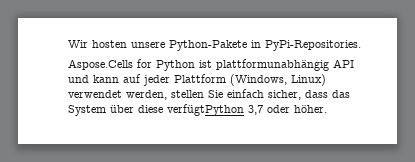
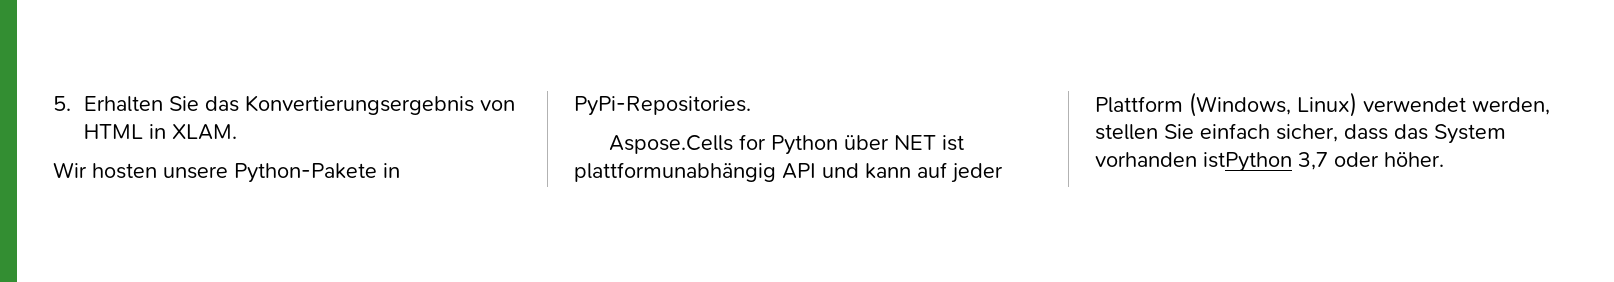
+ 5. Erhalten Sie das Konvertierungsergebnis von HTML in XLAM.
- Aspose.Cells for Python ist plattformunabhängig API und kann auf jeder Plattform (Windows, Linux) verwendet werden, stellen Sie einfach sicher, dass das System über diese verfügtPython 3,7 oder höher.
+ Aspose.Cells for Python über NET ist plattformunabhängig API und kann auf jeder Plattform (Windows, Linux) verwendet werden, stellen Sie einfach sicher, dass das System vorhanden istPython 3,7 oder höher.

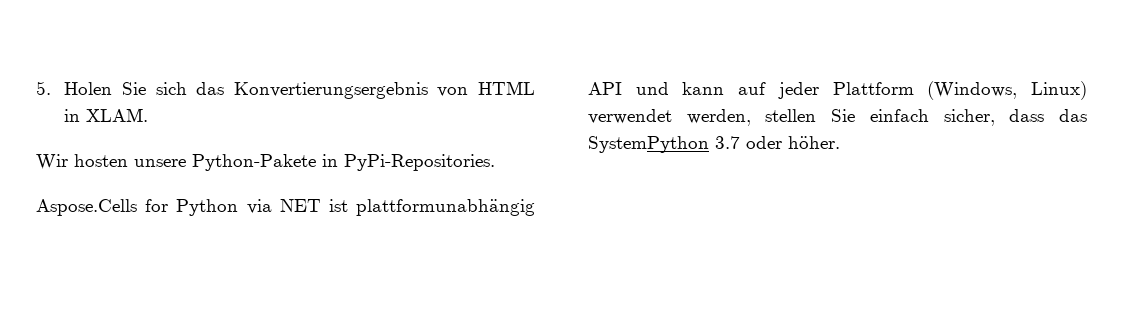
- 5. Erhalten Sie das Konvertierungsergebnis von HTML in XLAM.
+ 5. Holen Sie sich das Konvertierungsergebnis von HTML in XLAM.
- Aspose.Cells for Python über NET ist plattformunabhängig API und kann auf jeder Plattform (Windows, Linux) verwendet werden, stellen Sie einfach sicher, dass das System vorhanden istPython 3,7 oder höher.
+ Aspose.Cells for Python via NET ist plattformunabhängig API und kann auf jeder Plattform (Windows, Linux) verwendet werden, stellen Sie einfach sicher, dass das SystemPython 3.7 oder höher.

